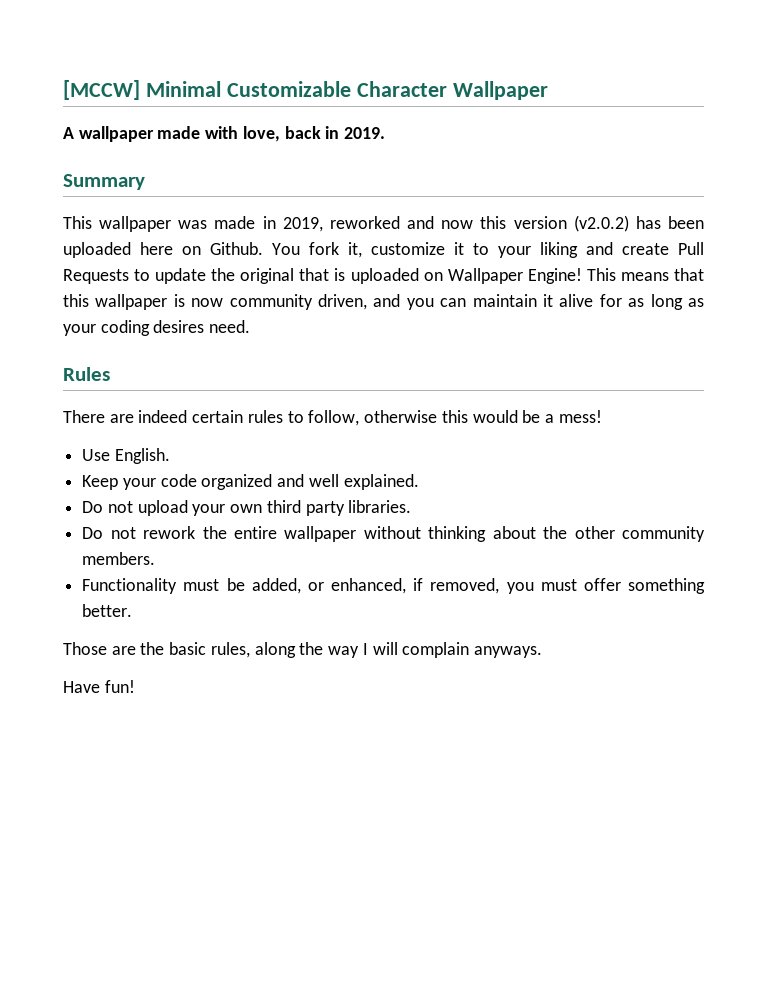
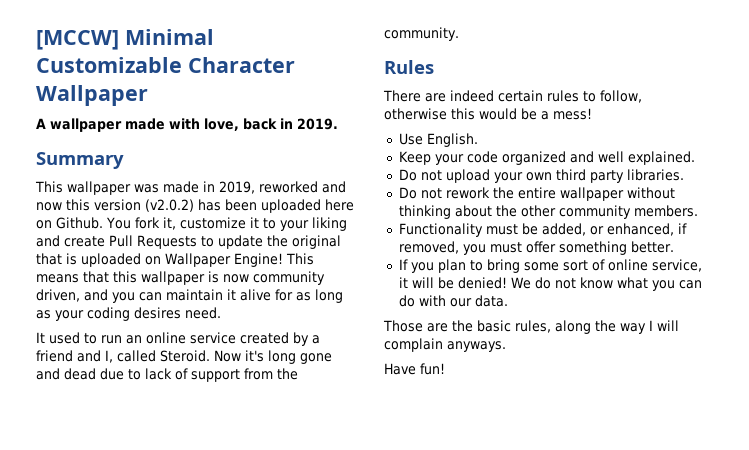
+ It used to run an online service created by a friend and I, called Steroid. Now it's long gone and dead due to lack of support from the community.
+ If you plan to bring some sort of online service, it will be denied! We do not know what you can do with our data.

